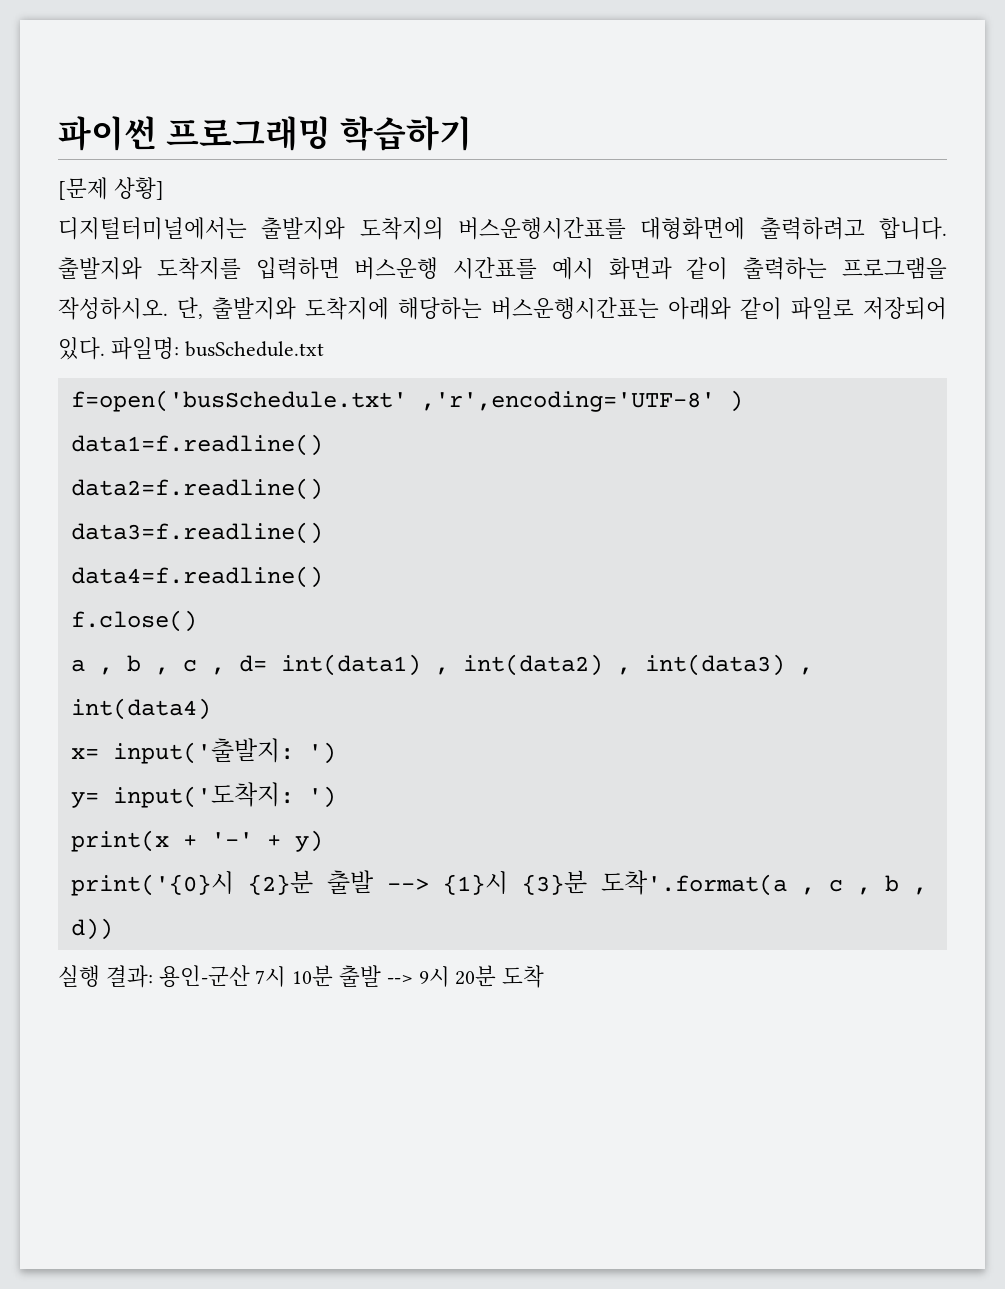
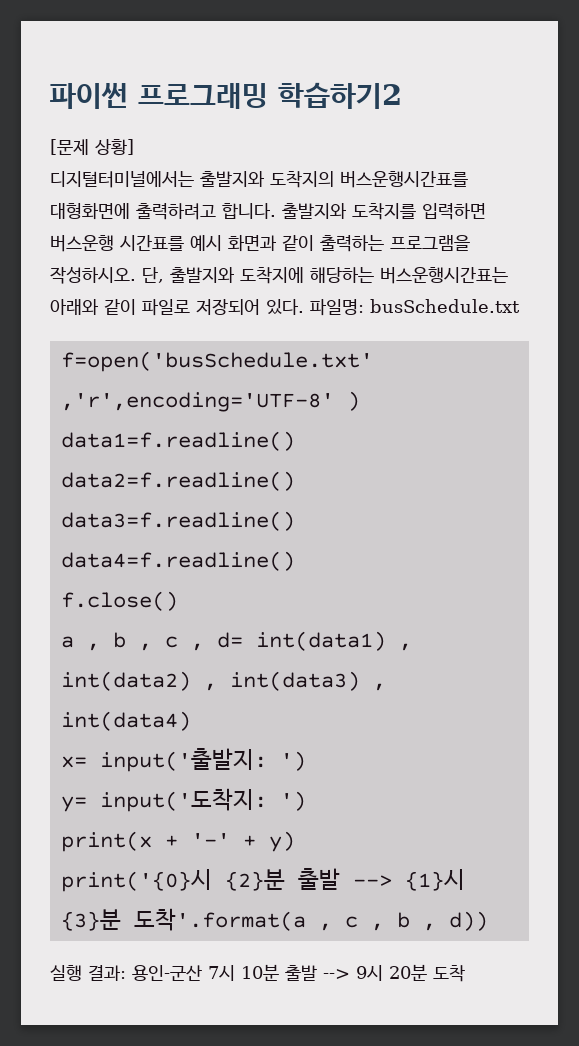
- 파이썬 프로그래밍 학습하기
+ 파이썬 프로그래밍 학습하기2

